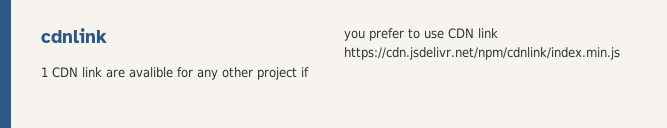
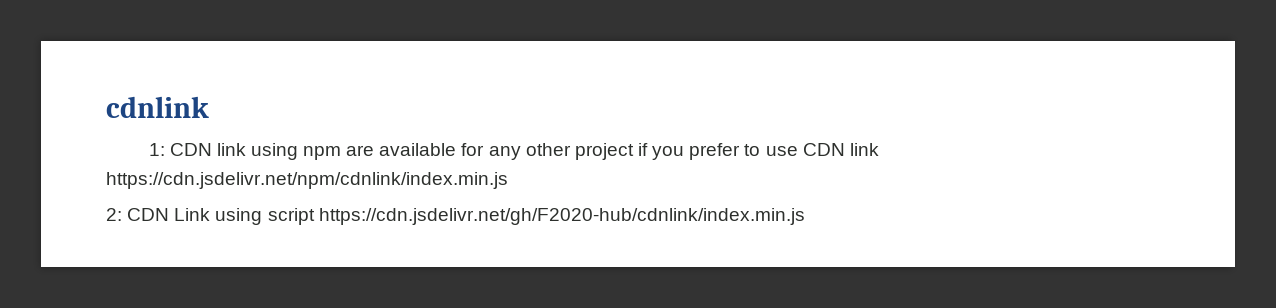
- 1 CDN link are avalible for any other project if you prefer to use CDN link https://cdn.jsdelivr.net/npm/cdnlink/index.min.js
+ 1: CDN link using npm are available for any other project if you prefer to use CDN link https://cdn.jsdelivr.net/npm/cdnlink/index.min.js
+ 2: CDN Link using script https://cdn.jsdelivr.net/gh/F2020-hub/cdnlink/index.min.js

